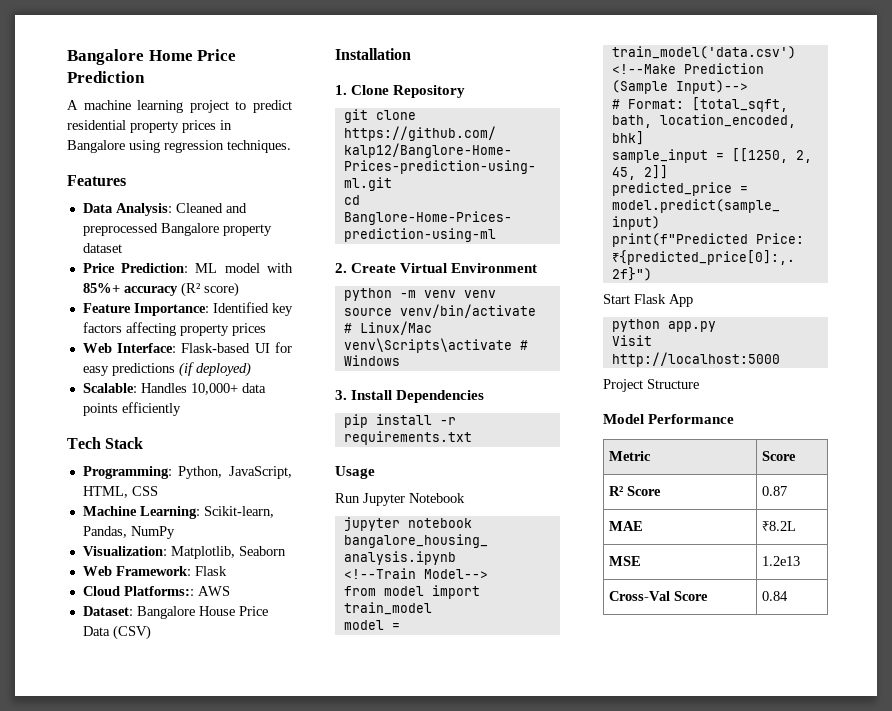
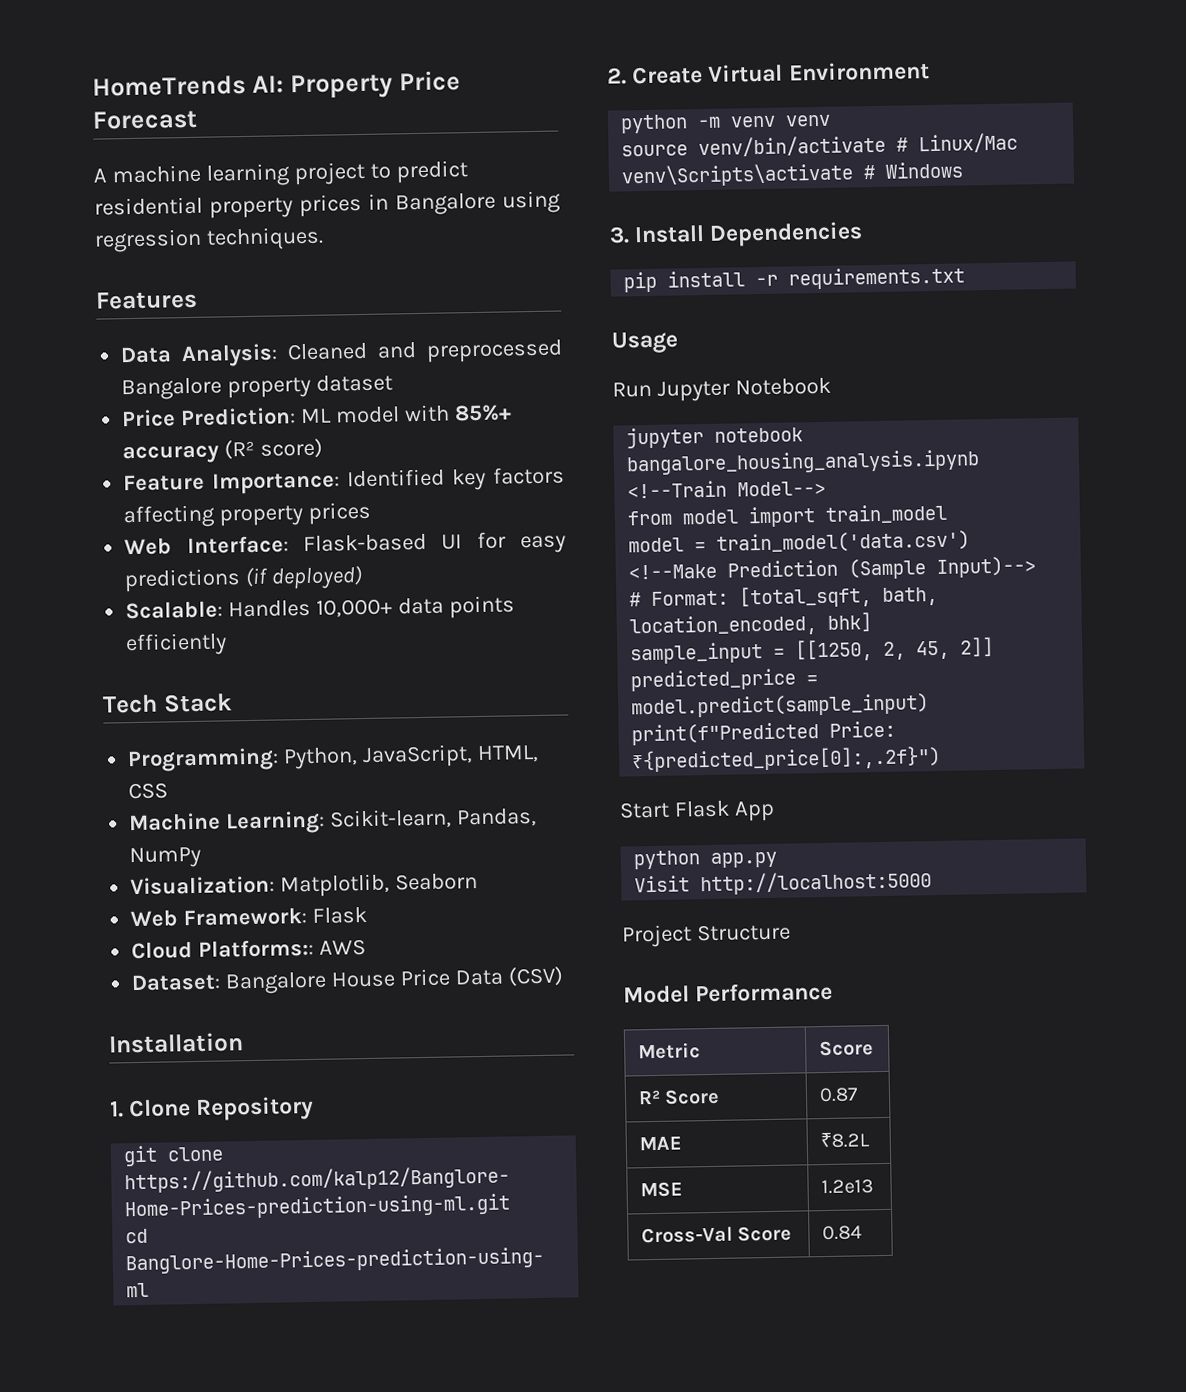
- Bangalore Home Price Prediction
+ HomeTrends AI: Property Price Forecast

